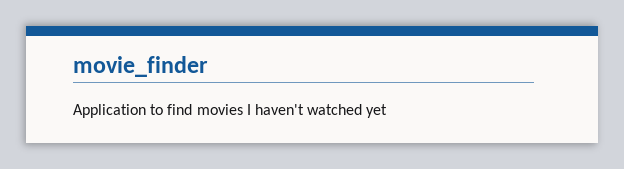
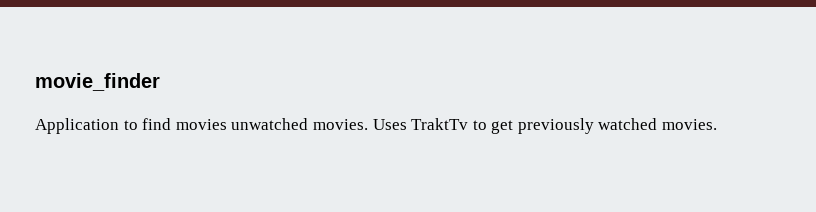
- Application to find movies I haven't watched yet
+ Application to find movies unwatched movies. Uses TraktTv to get previously watched movies.

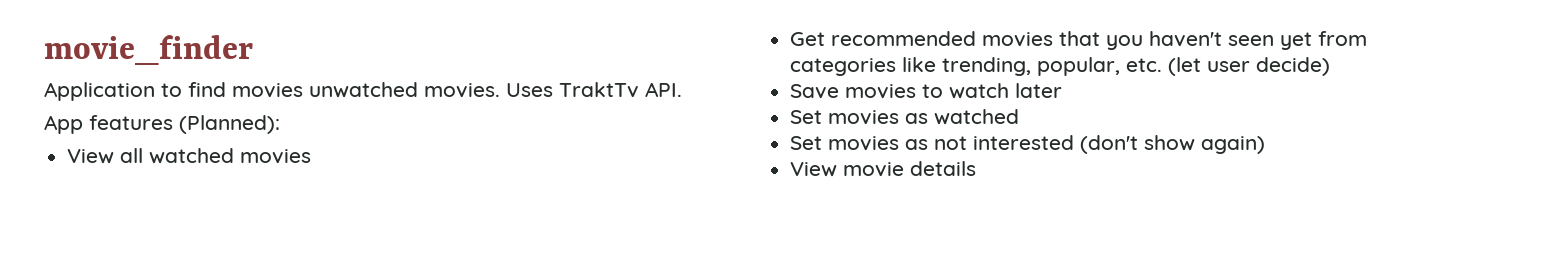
- Uses TraktTv to get previously watched movies.
+ Uses TraktTv API.
+ App features (Planned):
+ View all watched movies
+ Get recommended movies that you haven't seen yet from categories like trending, popular, etc. (let user decide)
+ Save movies to watch later
+ Set movies as watched
+ Set movies as not interested (don't show again)
+ View movie details

